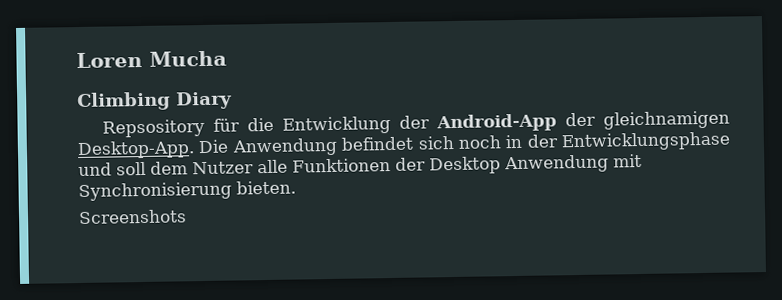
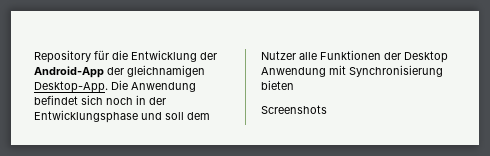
- Loren Mucha
- Climbing Diary
- Repsository für die Entwicklung der Android-App der gleichnamigen Desktop-App.
+ Repository für die Entwicklung der Android-App der gleichnamigen Desktop-App.
- Die Anwendung befindet sich noch in der Entwicklungsphase und soll dem Nutzer alle Funktionen der Desktop Anwendung mit Synchronisierung bieten.
+ Die Anwendung befindet sich noch in der Entwicklungsphase und soll dem Nutzer alle Funktionen der Desktop Anwendung mit Synchronisierung bieten

